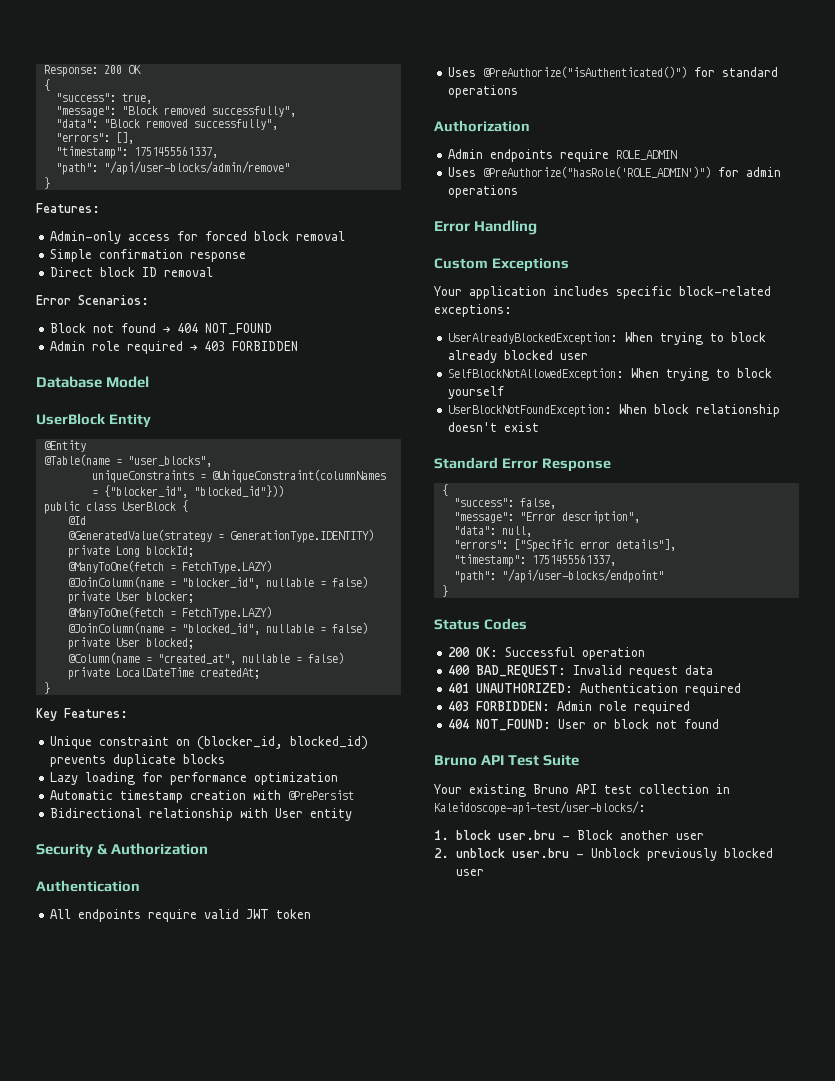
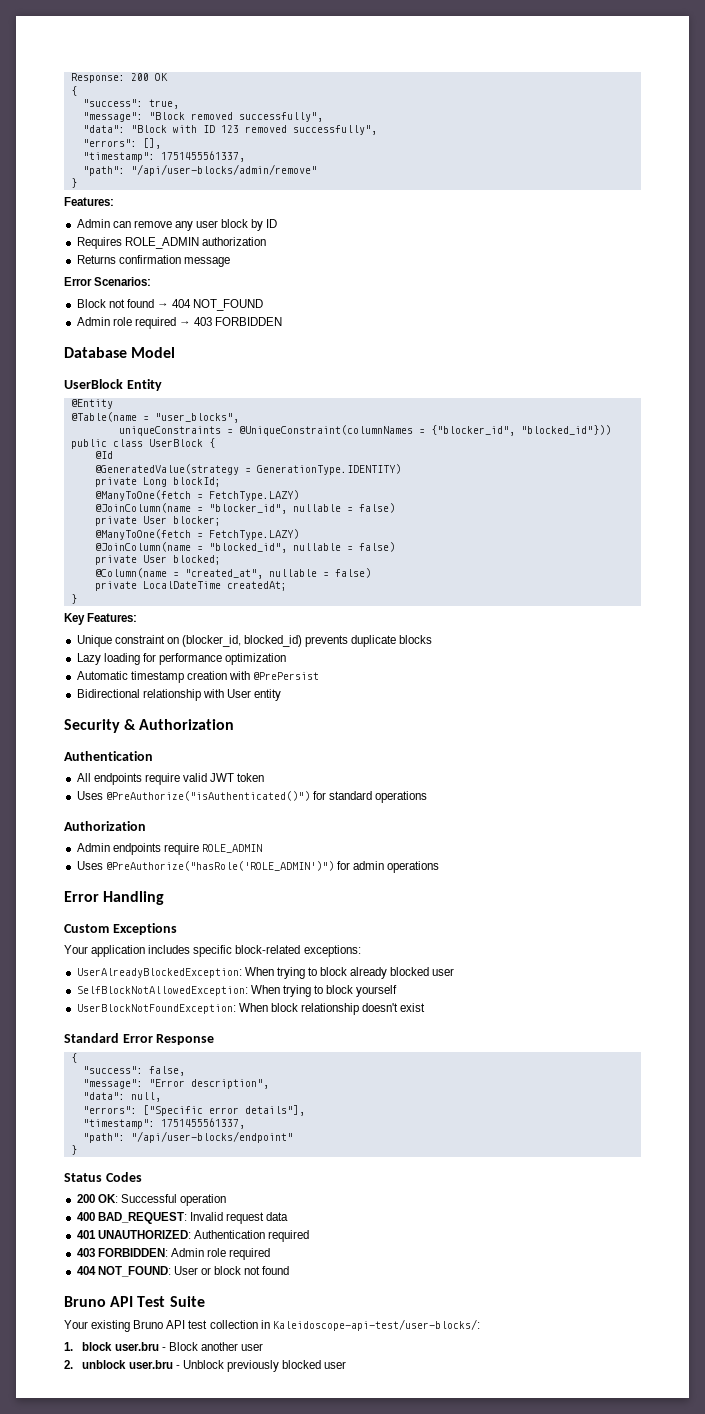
- "data": "Block removed successfully",
+ "data": "Block with ID 123 removed successfully",
- Admin-only access for forced block removal
- Simple confirmation response
- Direct block ID removal
+ Admin can remove any user block by ID
+ Requires ROLE_ADMIN authorization
+ Returns confirmation message

